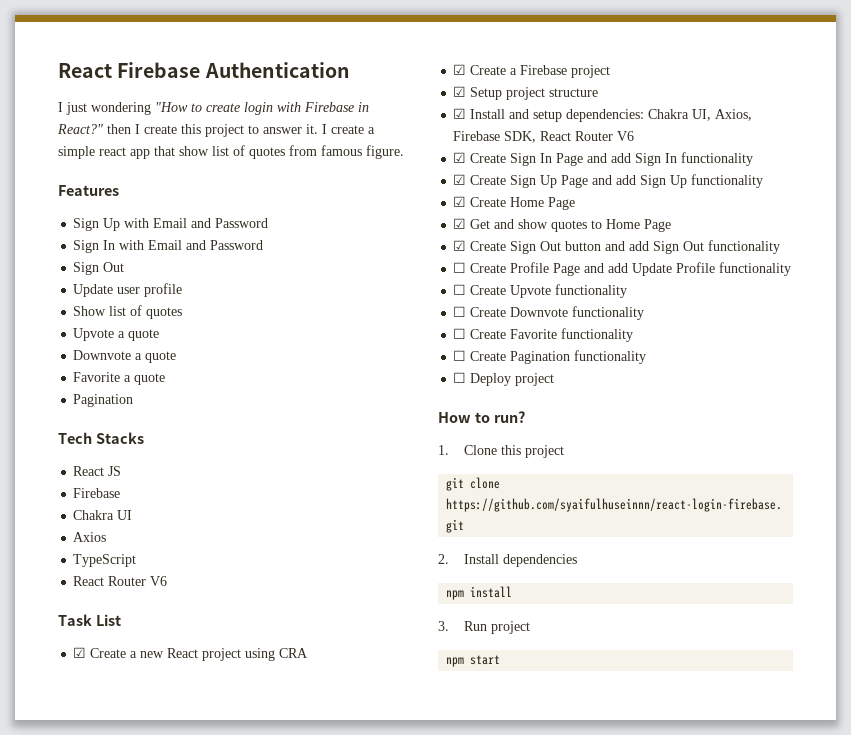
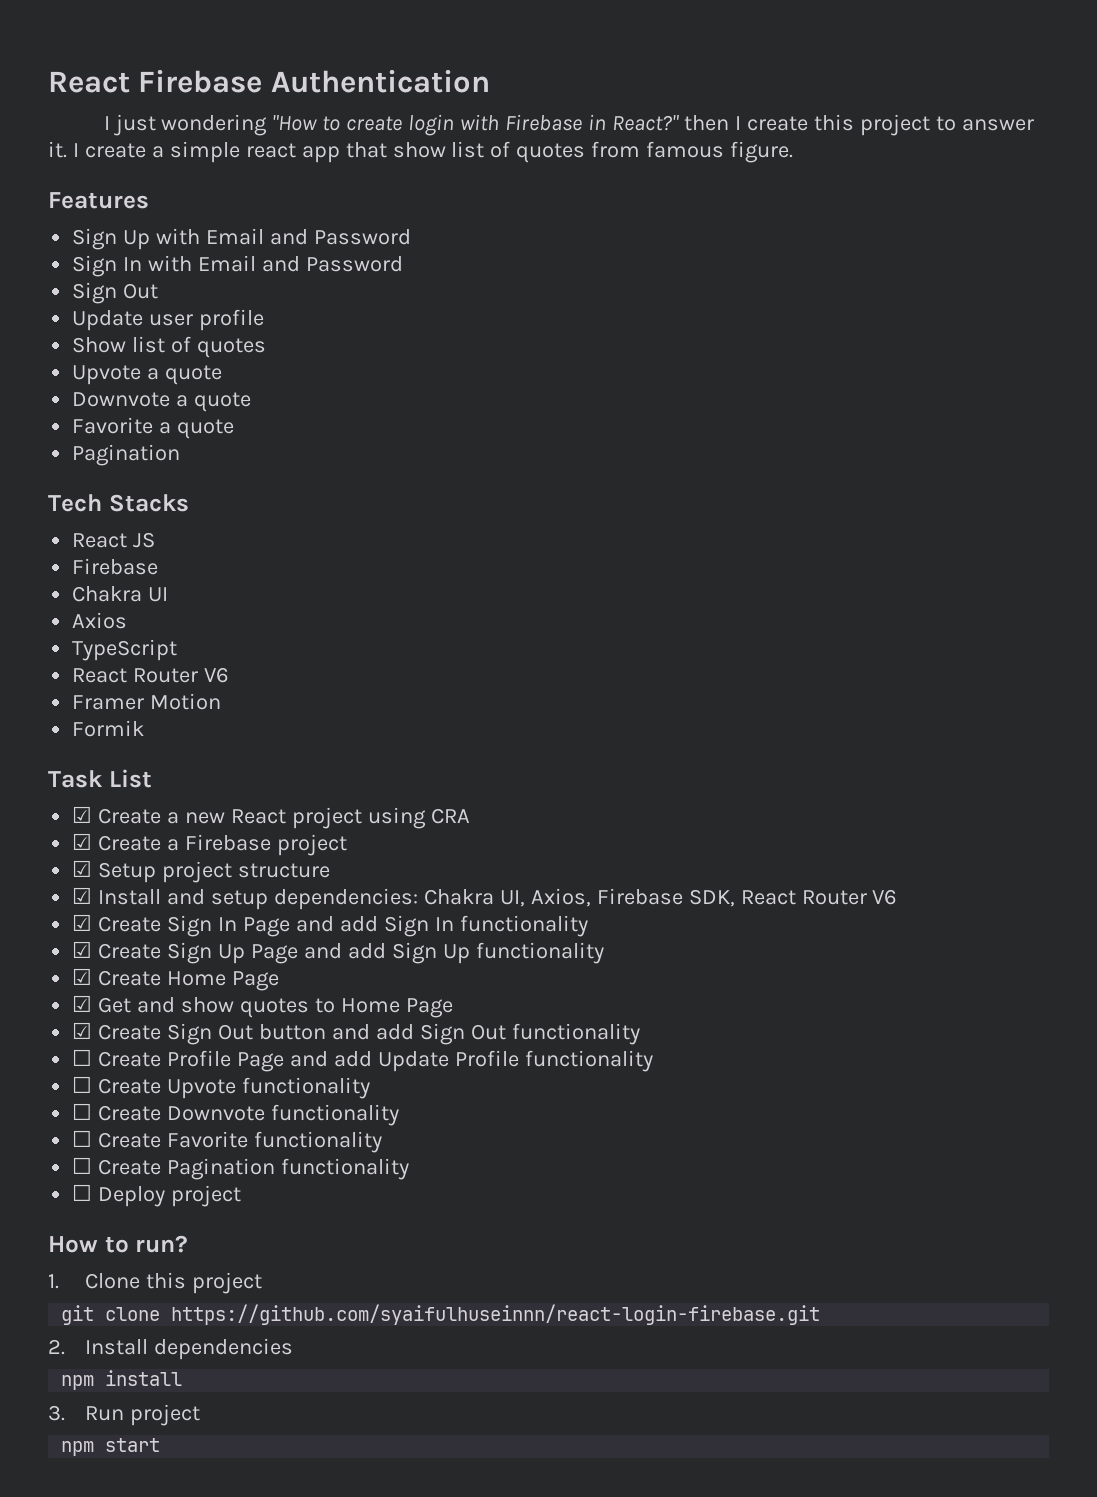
+ Framer Motion
+ Formik

